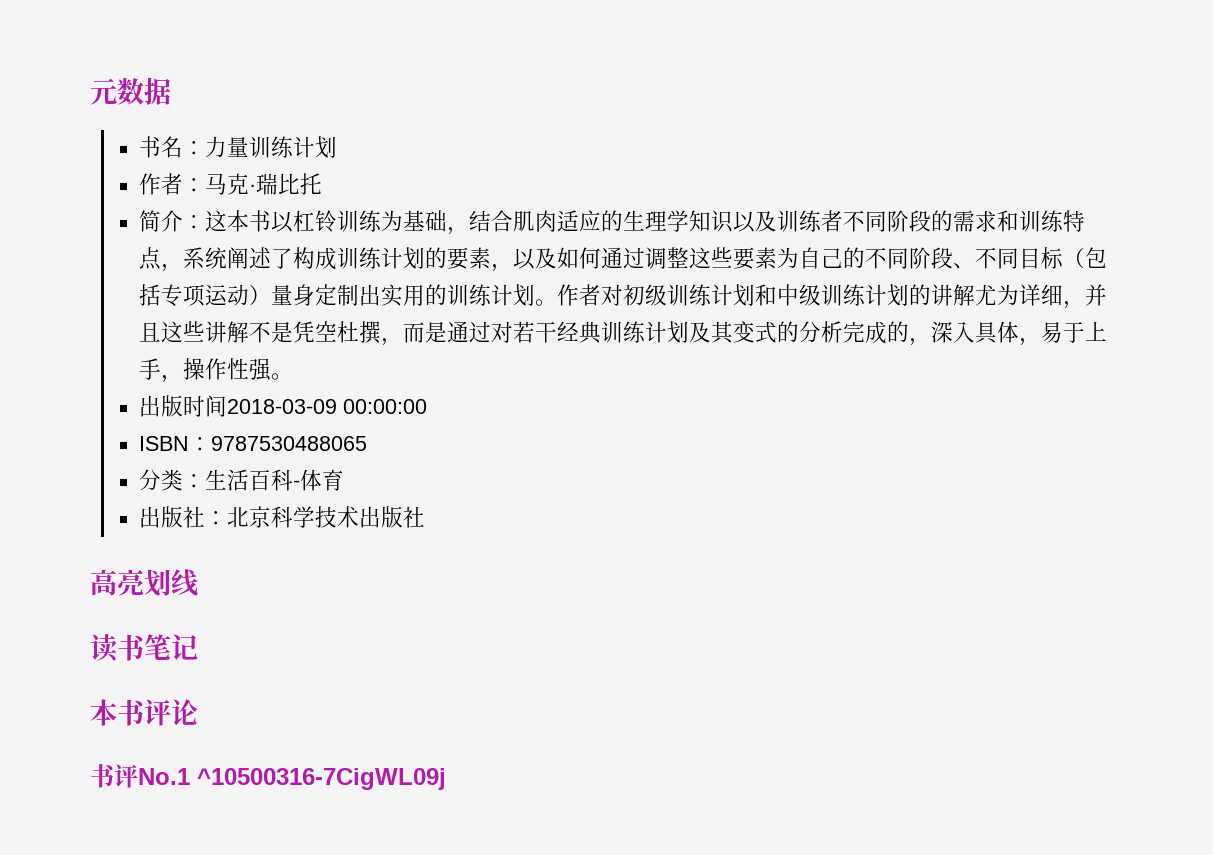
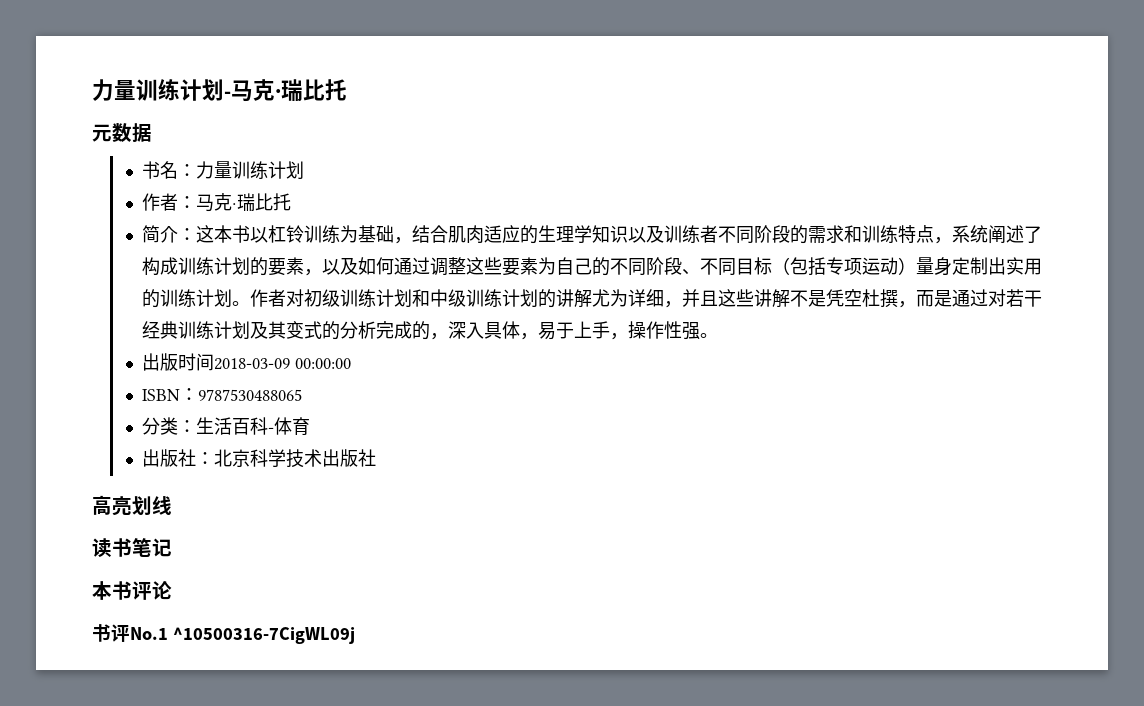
+ 力量训练计划-马克·瑞比托

